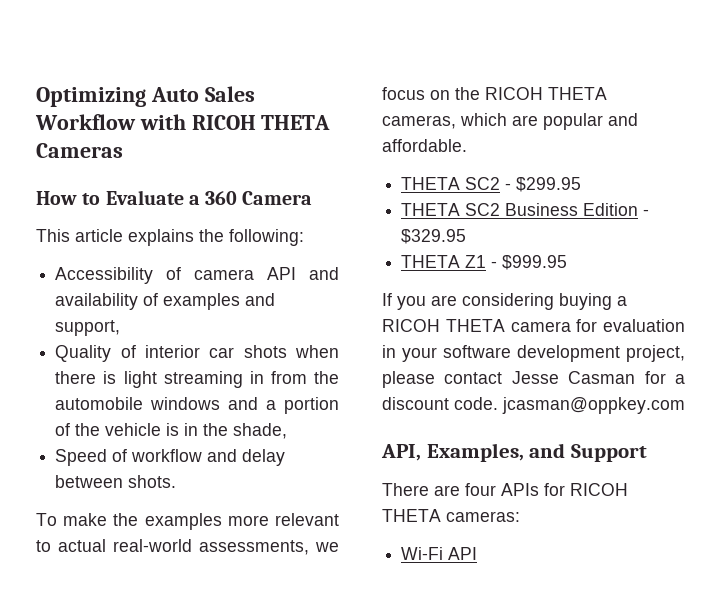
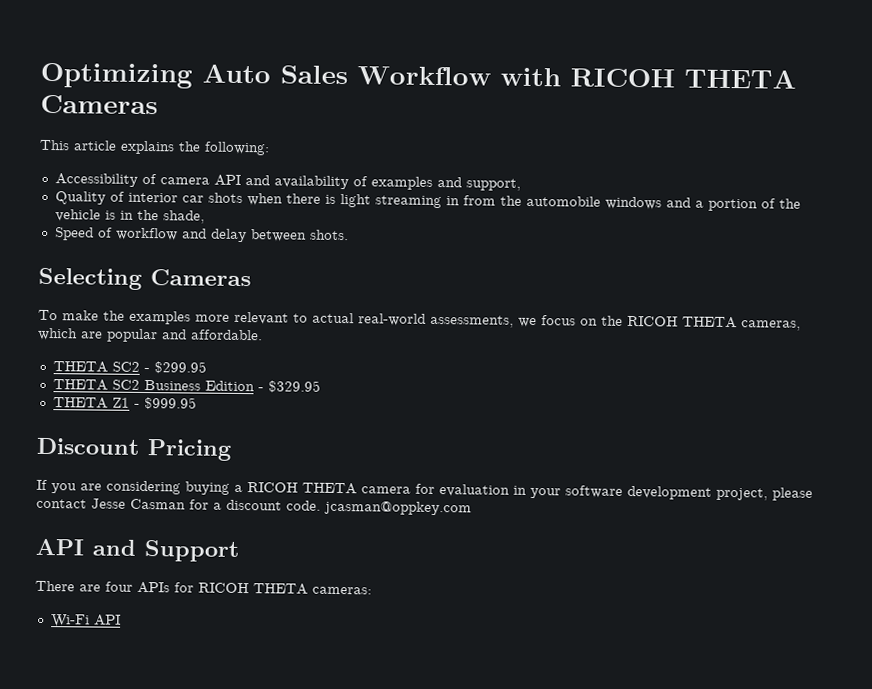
- How to Evaluate a 360 Camera
+ Selecting Cameras
+ Discount Pricing
- API, Examples, and Support
+ API and Support

